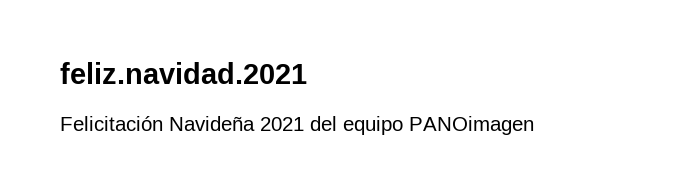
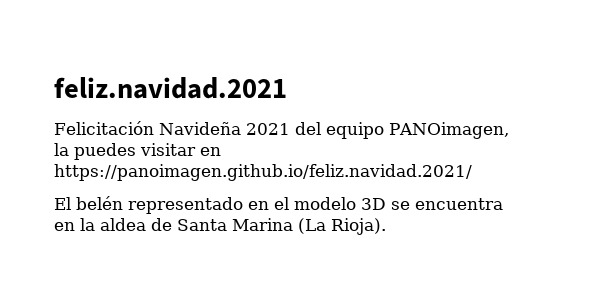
- Felicitación Navideña 2021 del equipo PANOimagen
+ Felicitación Navideña 2021 del equipo PANOimagen, la puedes visitar en https://panoimagen.github.io/feliz.navidad.2021/
+ El belén representado en el modelo 3D se encuentra en la aldea de Santa Marina (La Rioja).

